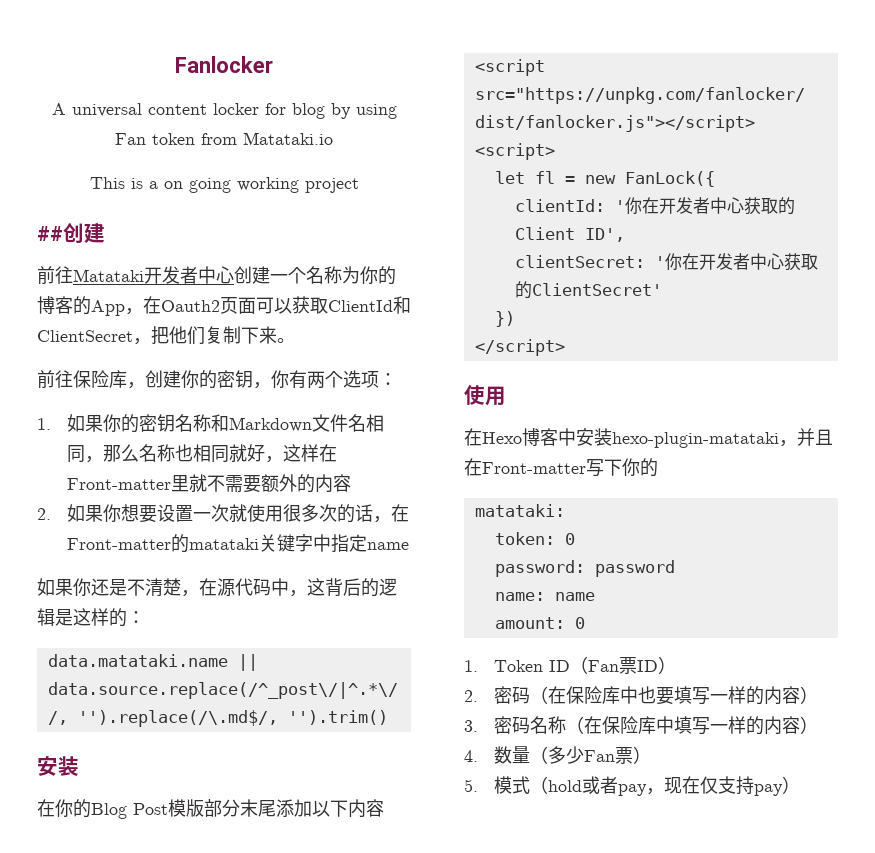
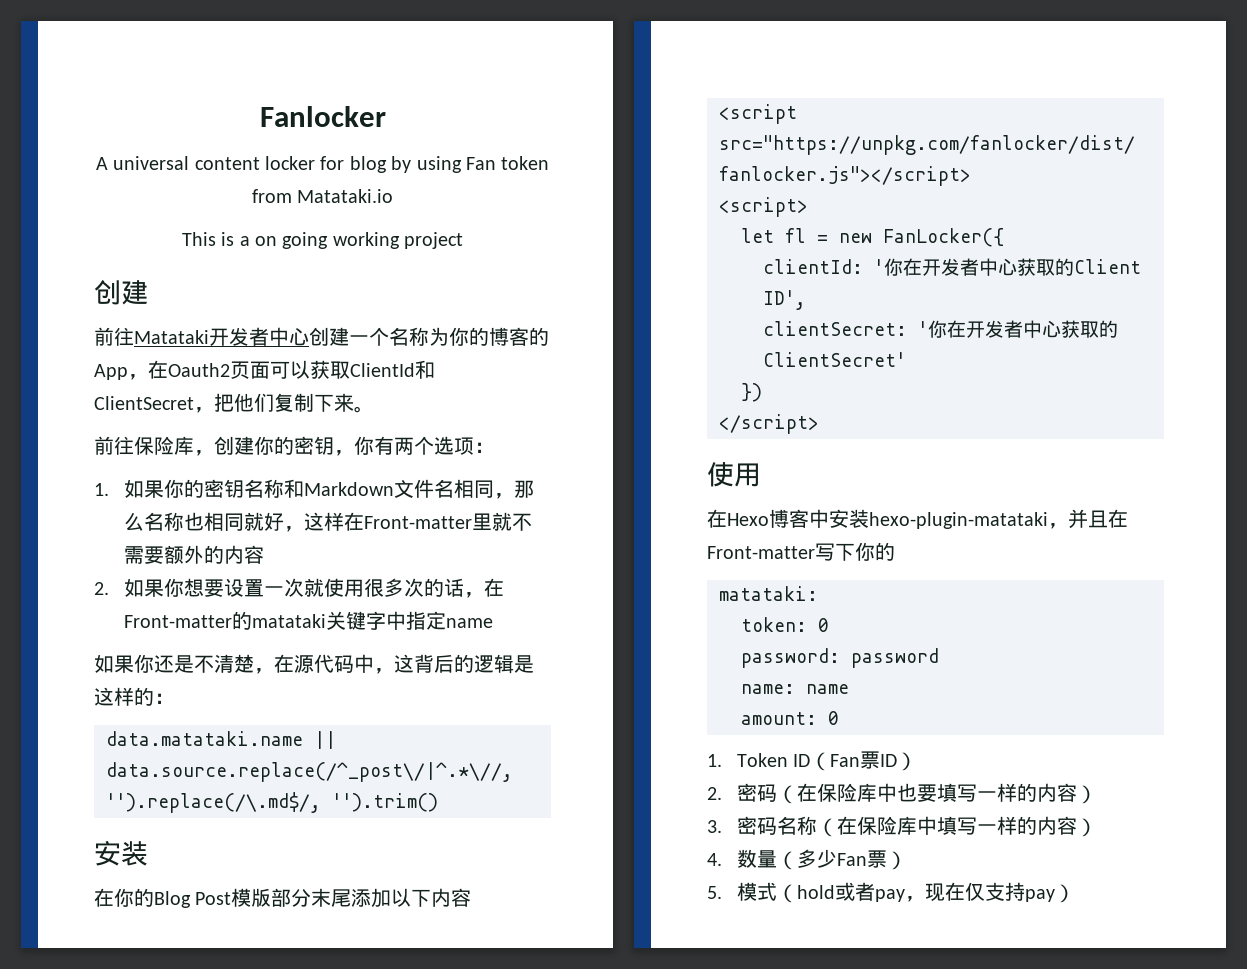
  This is a on going working project
- ##创建
+ 创建
- let fl = new FanLock({
+ let fl = new FanLocker({

